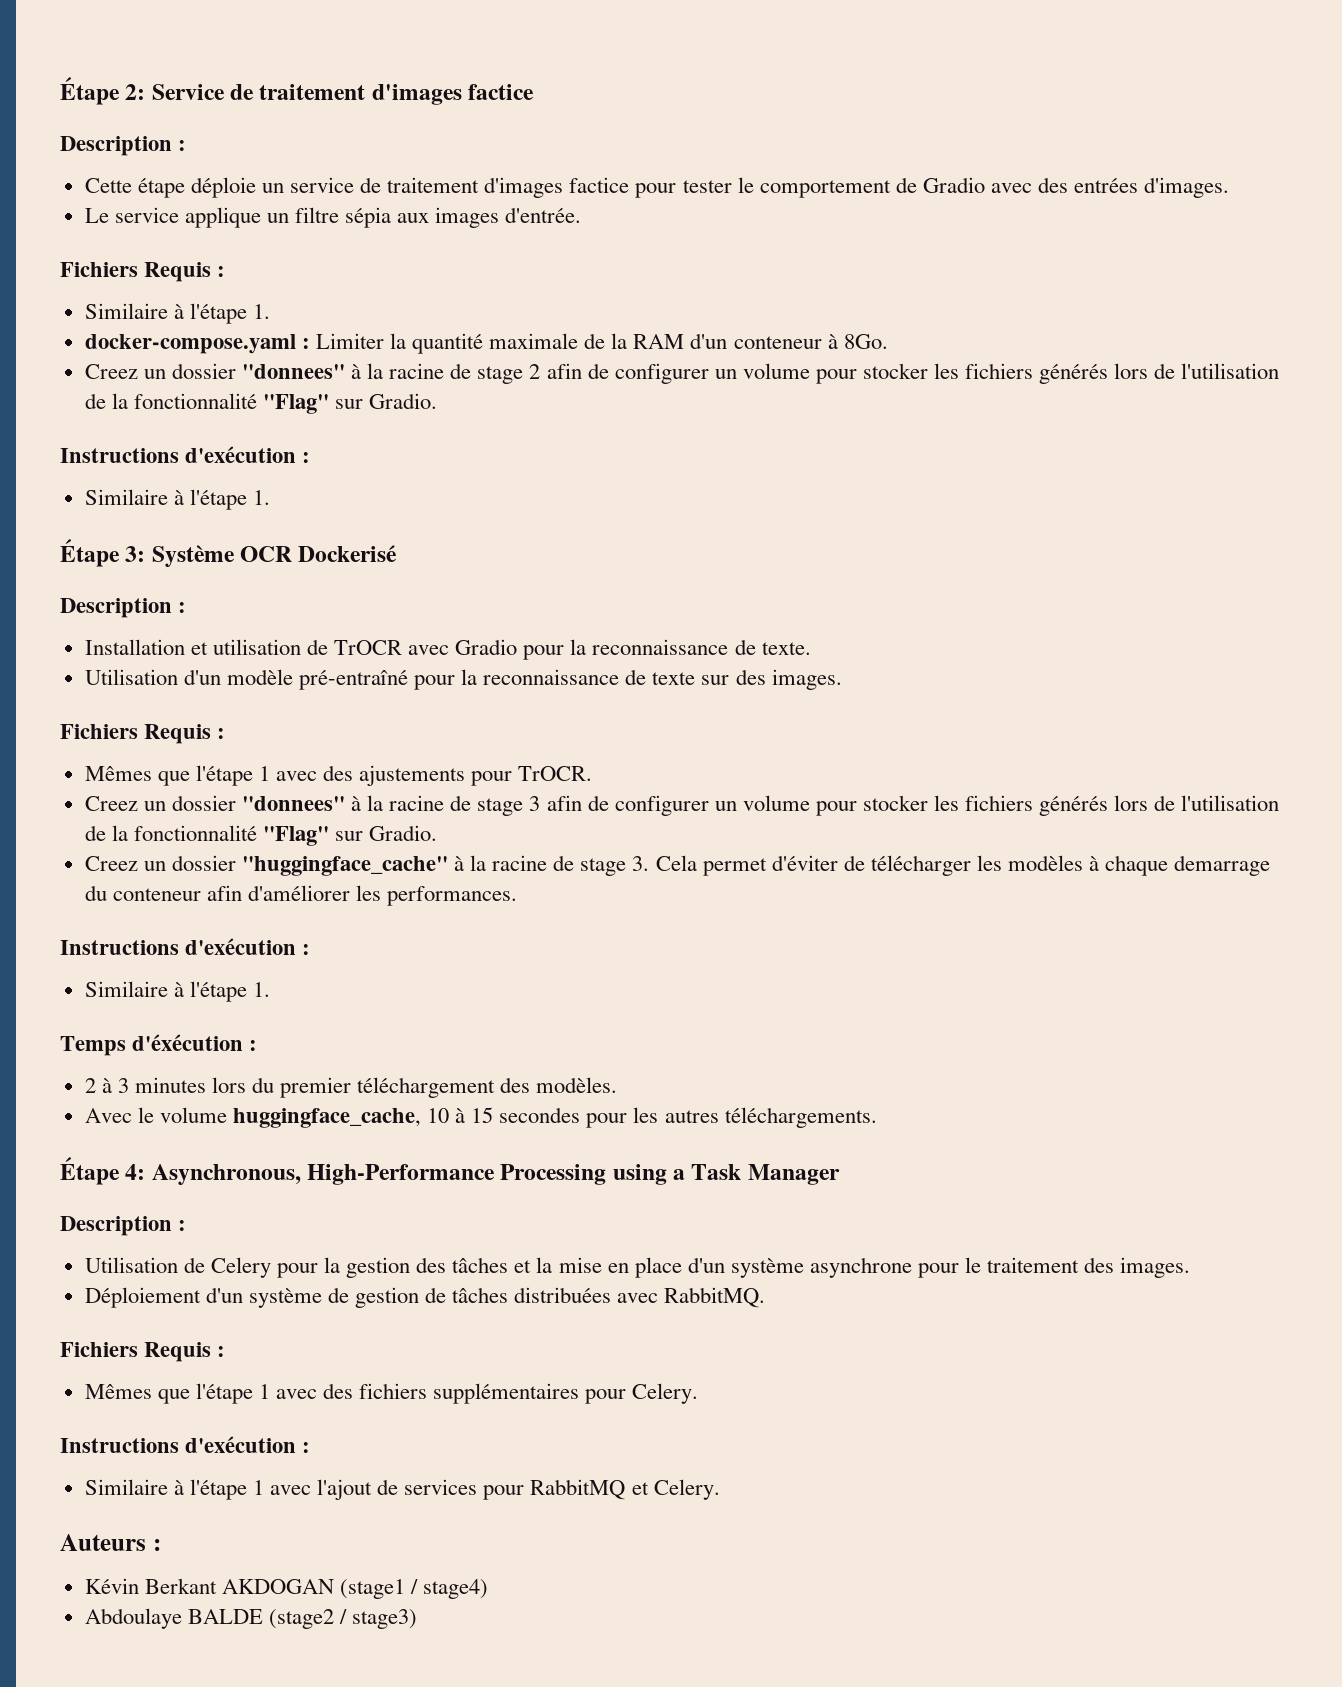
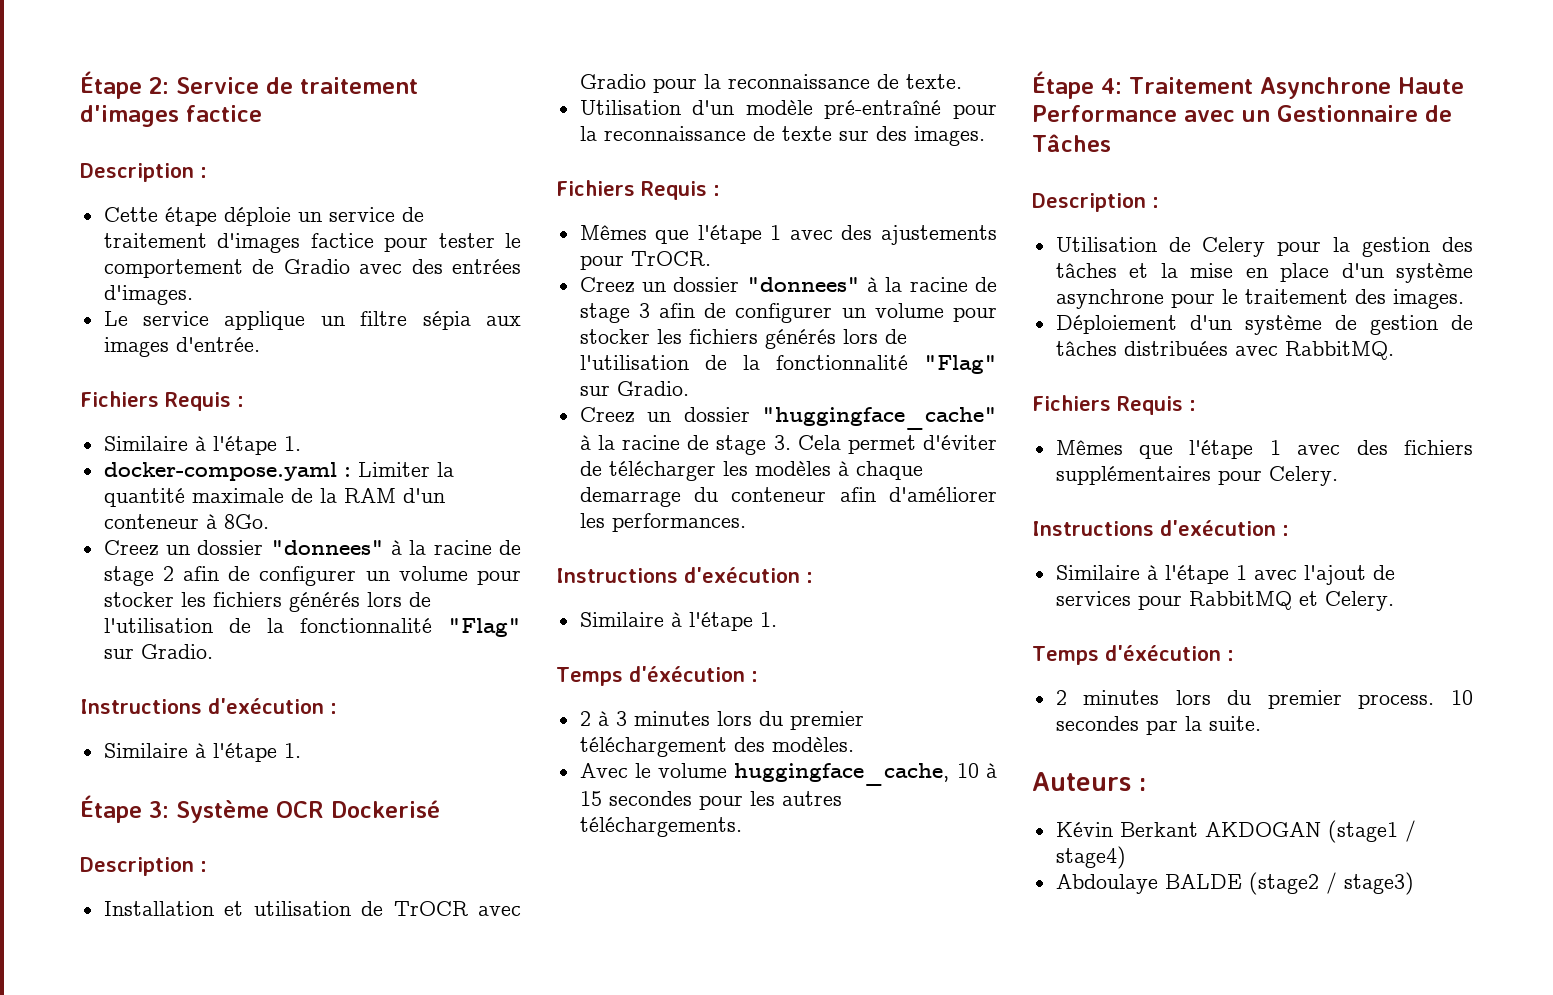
- Étape 4: Asynchronous, High-Performance Processing using a Task Manager
+ Étape 4: Traitement Asynchrone Haute Performance avec un Gestionnaire de Tâches
  Similaire à l'étape 1 avec l'ajout de services pour RabbitMQ et Celery.
+ Temps d'éxécution :
+ 2 minutes lors du premier process. 10 secondes par la suite.

